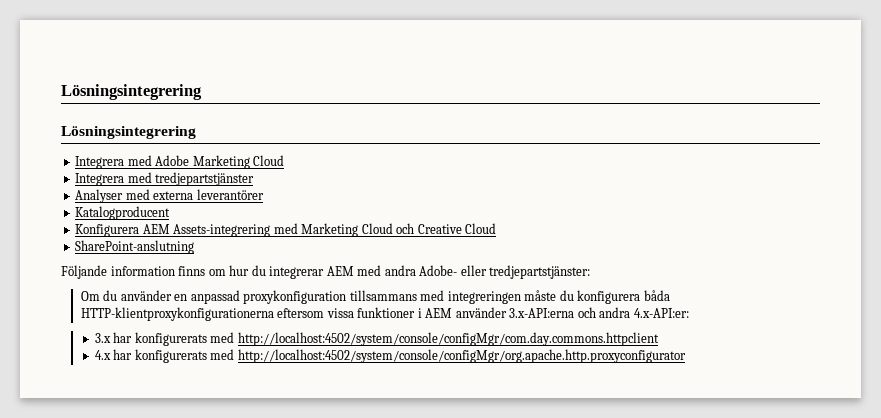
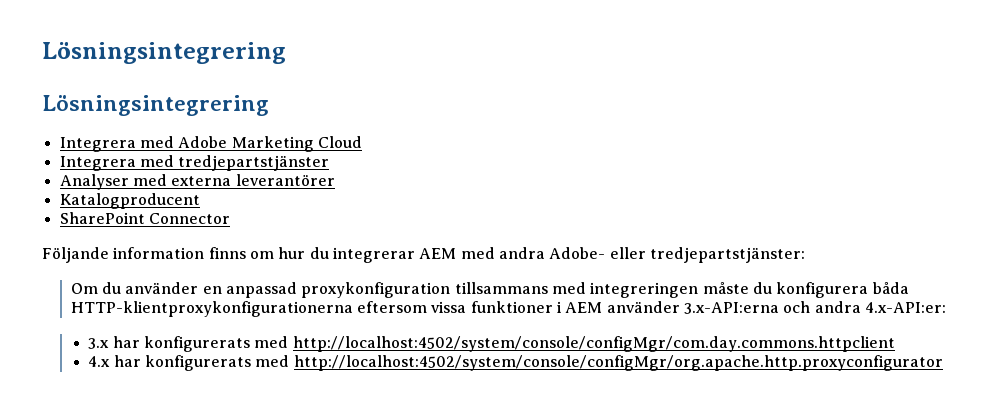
- Konfigurera AEM Assets-integrering med Marketing Cloud och Creative Cloud
- SharePoint-anslutning
+ SharePoint Connector

